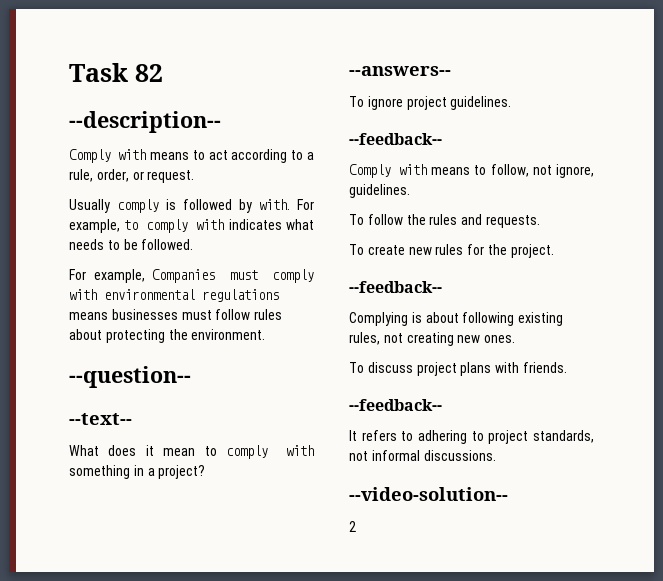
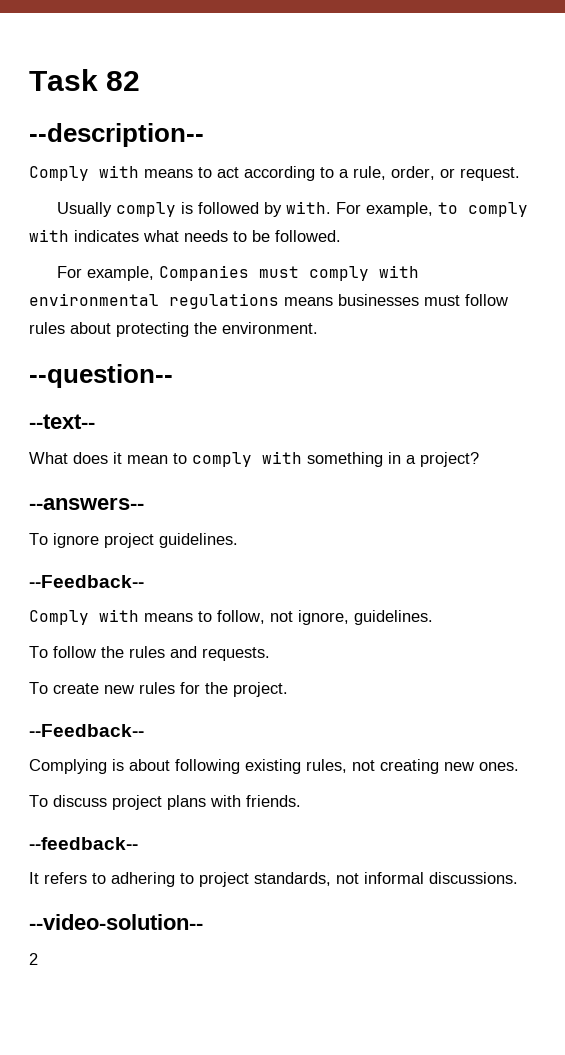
  To ignore project guidelines.
- --feedback--
+ --Feedback--
  To create new rules for the project.
- --feedback--
+ --Feedback--

